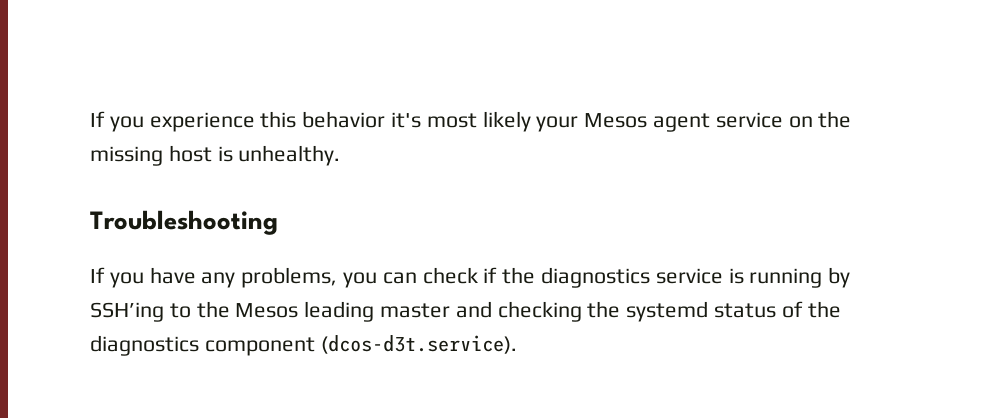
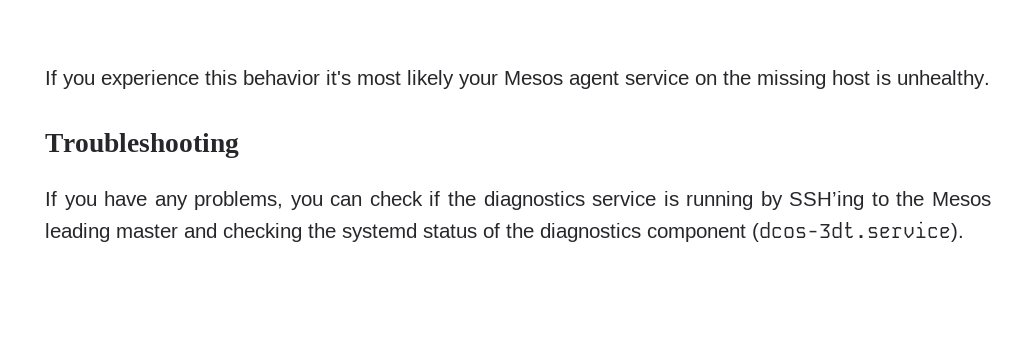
- If you have any problems, you can check if the diagnostics service is running by SSH’ing to the Mesos leading master and checking the systemd status of the diagnostics component (dcos-d3t.service).
+ If you have any problems, you can check if the diagnostics service is running by SSH’ing to the Mesos leading master and checking the systemd status of the diagnostics component (dcos-3dt.service).

